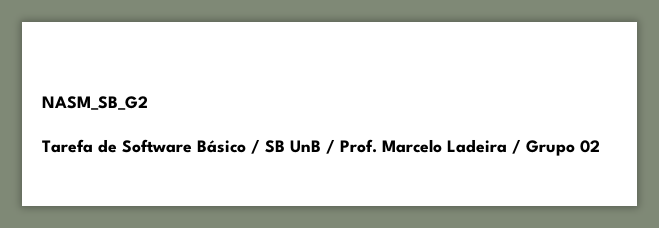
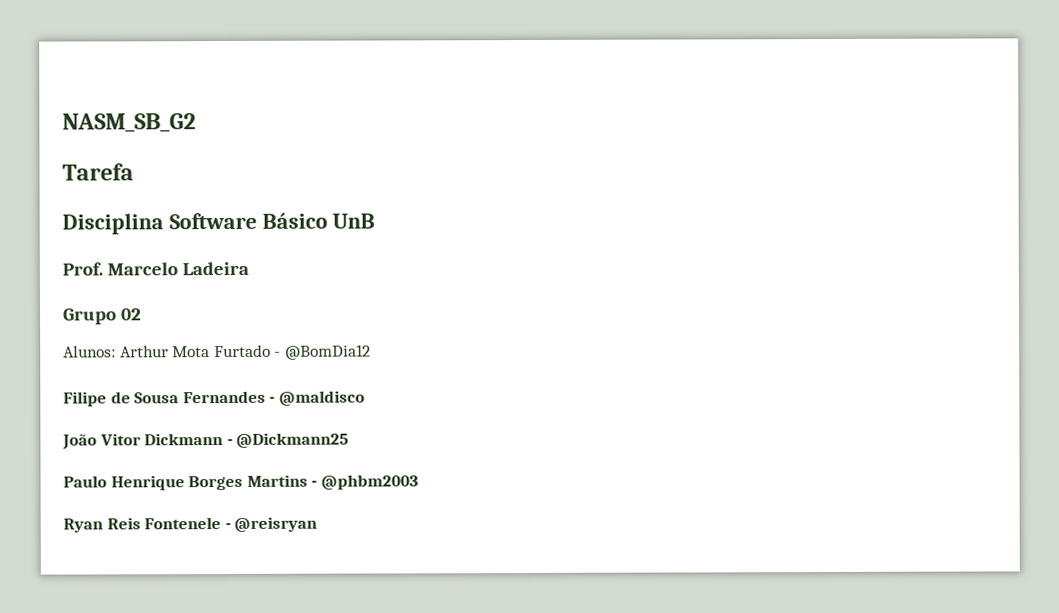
- Tarefa de Software Básico / SB UnB / Prof. Marcelo Ladeira / Grupo 02
+ Tarefa
+ Disciplina Software Básico UnB
+ Prof. Marcelo Ladeira
+ Grupo 02
+ Alunos: Arthur Mota Furtado - @BomDia12
+ Filipe de Sousa Fernandes - @maldisco
+ João Vitor Dickmann - @Dickmann25
+ Paulo Henrique Borges Martins - @phbm2003
+ Ryan Reis Fontenele - @reisryan

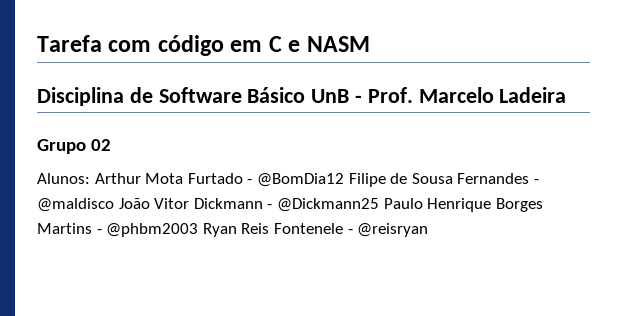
- NASM_SB_G2
- Tarefa
+ Tarefa com código em C e NASM
- Disciplina Software Básico UnB
- Prof. Marcelo Ladeira
+ Disciplina de Software Básico UnB - Prof. Marcelo Ladeira
- Alunos: Arthur Mota Furtado - @BomDia12
- Filipe de Sousa Fernandes - @maldisco
- João Vitor Dickmann - @Dickmann25
- Paulo Henrique Borges Martins - @phbm2003
- Ryan Reis Fontenele - @reisryan
+ Alunos: Arthur Mota Furtado - @BomDia12 Filipe de Sousa Fernandes - @maldisco João Vitor Dickmann - @Dickmann25 Paulo Henrique Borges Martins - @phbm2003 Ryan Reis Fontenele - @reisryan

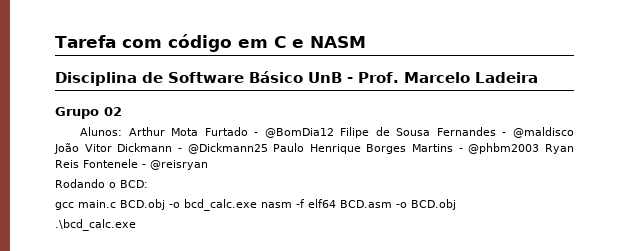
+ Rodando o BCD:
+ gcc main.c BCD.obj -o bcd_calc.exe nasm -f elf64 BCD.asm -o BCD.obj
+ .\bcd_calc.exe

